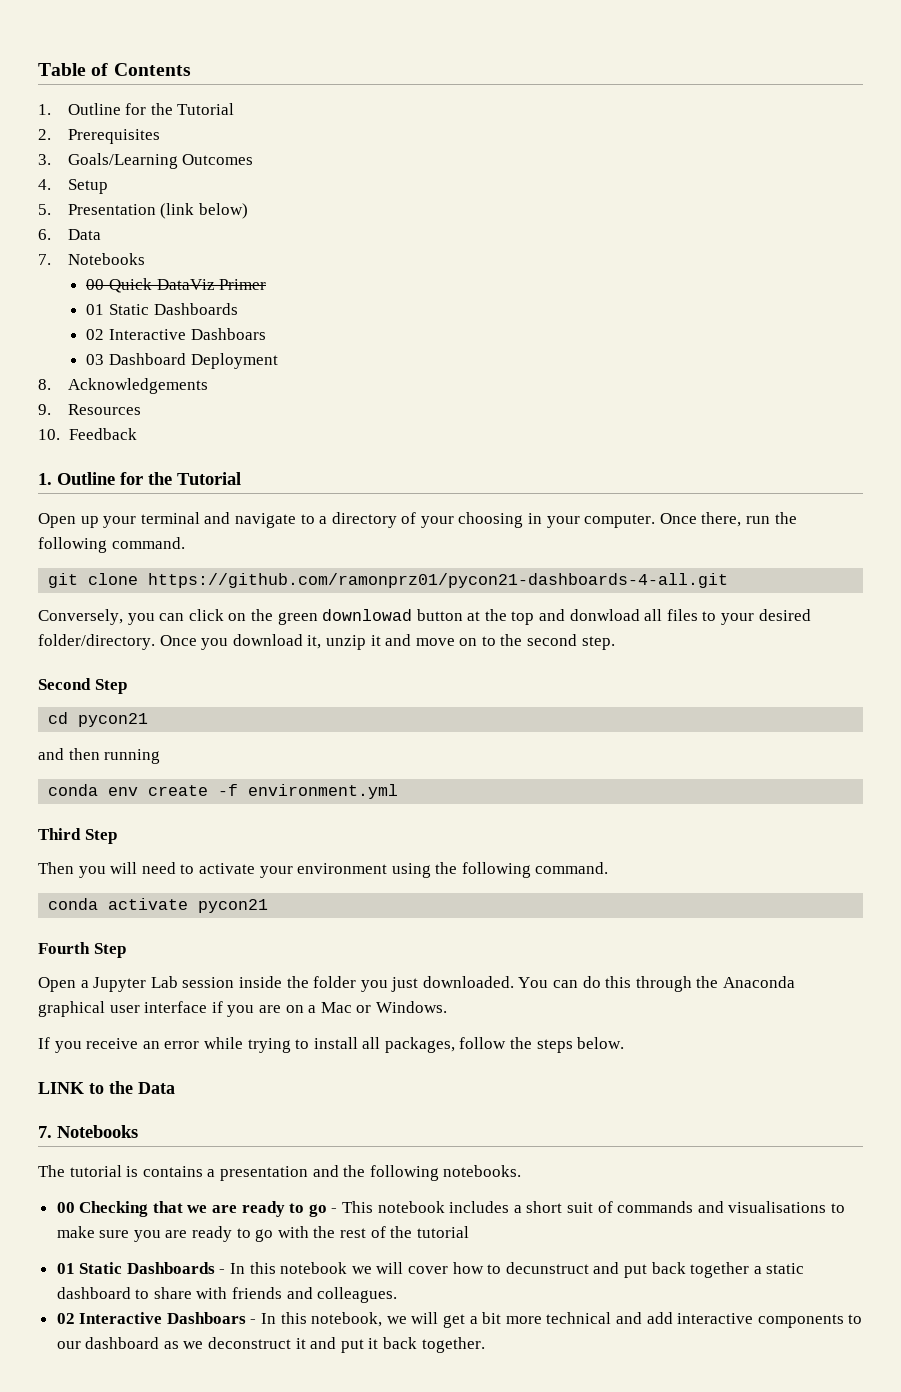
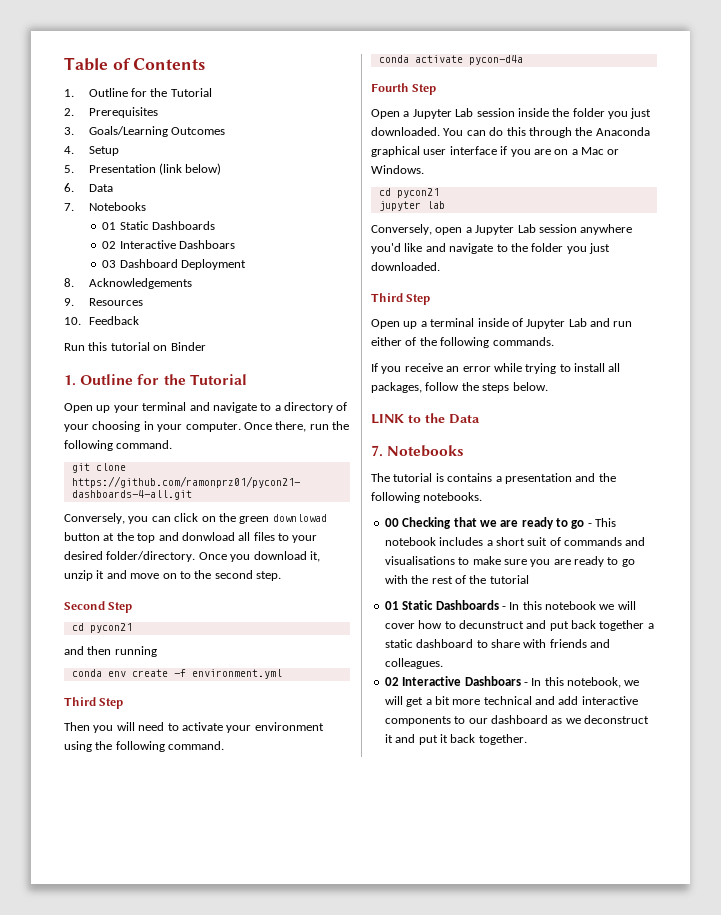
- 00 Quick DataViz Primer
+ Run this tutorial on Binder
- conda activate pycon21
+ conda activate pycon-d4a
  You can do this through the Anaconda graphical user interface if you are on a Mac or Windows.
+ cd pycon21
+ jupyter lab
+ Conversely, open a Jupyter Lab session anywhere you'd like and navigate to the folder you just downloaded.
+ Third Step
+ Open up a terminal inside of Jupyter Lab and run either of the following commands.

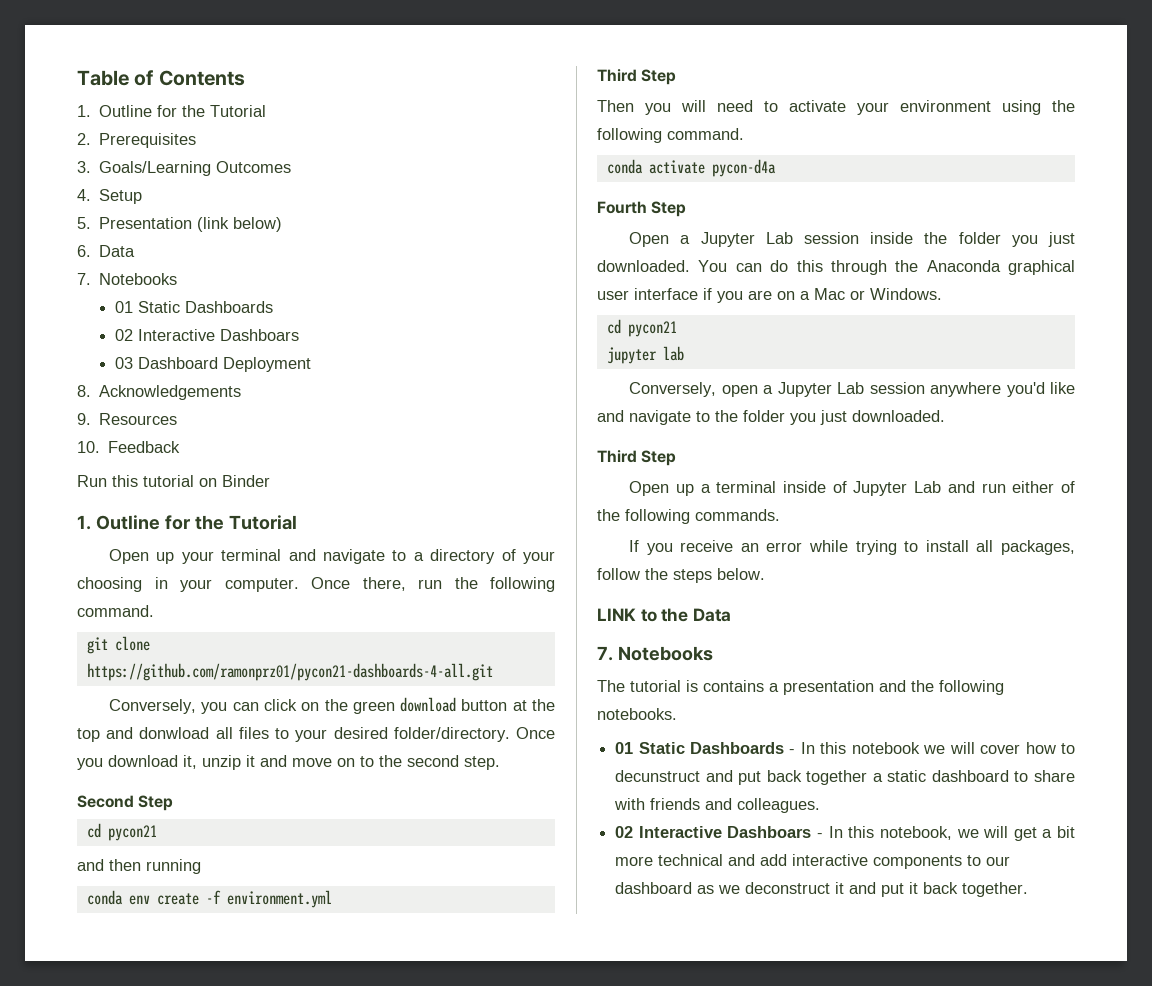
- Conversely, you can click on the green downlowad button at the top and donwload all files to your desired folder/directory.
+ Conversely, you can click on the green download button at the top and donwload all files to your desired folder/directory.
- 00 Checking that we are ready to go - This notebook includes a short suit of commands and visualisations to make sure you are ready to go with the rest of the tutorial

